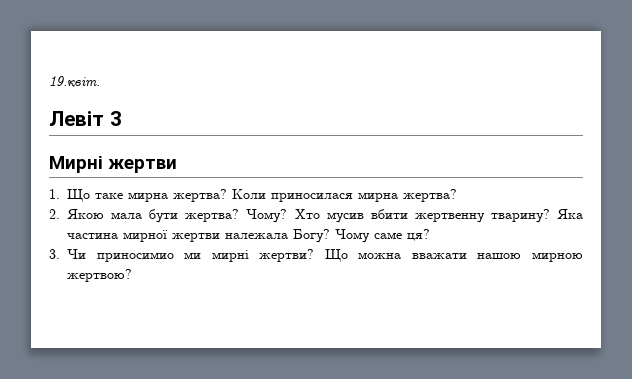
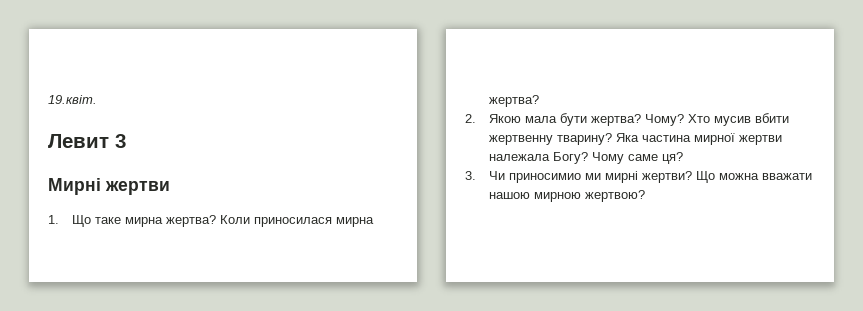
- Левіт 3
+ Левит 3

